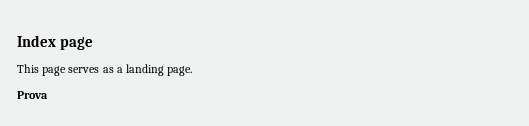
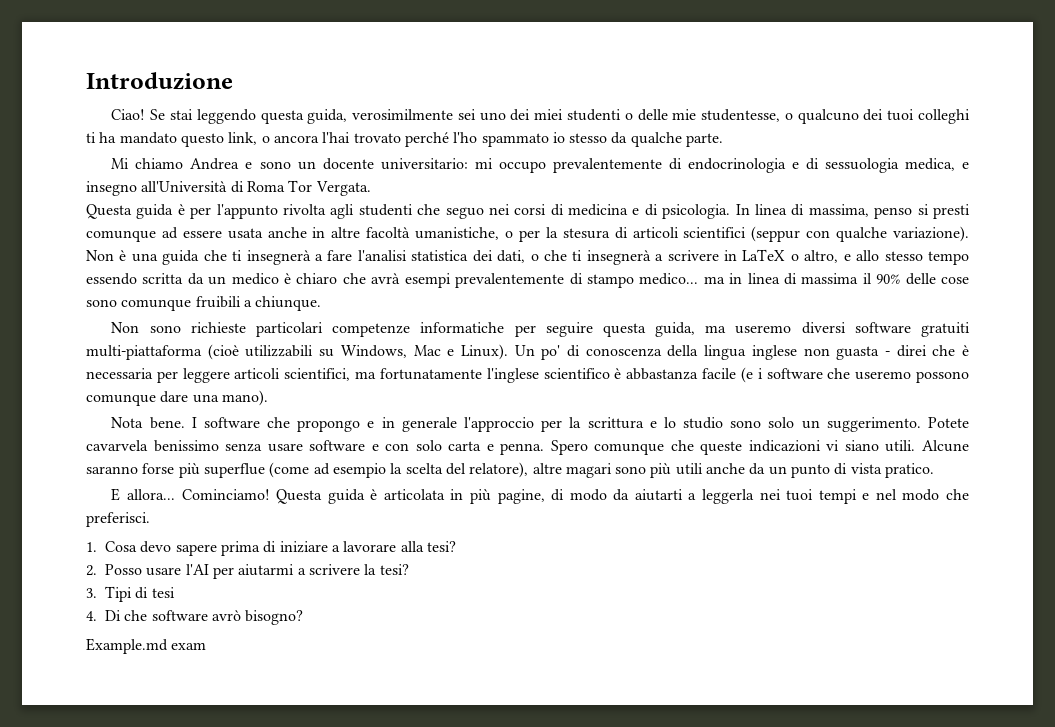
- Index page
- This page serves as a landing page.
- Prova
+ Introduzione
+ Ciao! Se stai leggendo questa guida, verosimilmente sei uno dei miei studenti o delle mie studentesse, o qualcuno dei tuoi colleghi ti ha mandato questo link, o ancora l'hai trovato perché l'ho spammato io stesso da qualche parte.
+ Mi chiamo Andrea e sono un docente universitario: mi occupo prevalentemente di endocrinologia e di sessuologia medica, e insegno all'Università di Roma Tor Vergata.
+ Questa guida è per l'appunto rivolta agli studenti che seguo nei corsi di medicina e di psicologia. In linea di massima, penso si presti comunque ad essere usata anche in altre facoltà umanistiche, o per la stesura di articoli scientifici (seppur con qualche variazione). Non è una guida che ti insegnerà a fare l'analisi statistica dei dati, o che ti insegnerà a scrivere in LaTeX o altro, e allo stesso tempo essendo scritta da un medico è chiaro che avrà esempi prevalentemente di stampo medico... ma in linea di massima il 90% delle cose sono comunque fruibili a chiunque.
+ Non sono richieste particolari competenze informatiche per seguire questa guida, ma useremo diversi software gratuiti multi-piattaforma (cioè utilizzabili su Windows, Mac e Linux). Un po' di conoscenza della lingua inglese non guasta - direi che è necessaria per leggere articoli scientifici, ma fortunatamente l'inglese scientifico è abbastanza facile (e i software che useremo possono comunque dare una mano).
+ Nota bene. I software che propongo e in generale l'approccio per la scrittura e lo studio sono solo un suggerimento. Potete cavarvela benissimo senza usare software e con solo carta e penna. Spero comunque che queste indicazioni vi siano utili. Alcune saranno forse più superflue (come ad esempio la scelta del relatore), altre magari sono più utili anche da un punto di vista pratico.
+ E allora... Cominciamo! Questa guida è articolata in più pagine, di modo da aiutarti a leggerla nei tuoi tempi e nel modo che preferisci.
+ 1. Cosa devo sapere prima di iniziare a lavorare alla tesi?
+ 2. Posso usare l'AI per aiutarmi a scrivere la tesi?
+ 3. Tipi di tesi
+ 4. Di che software avrò bisogno?
+ Example.md exam

